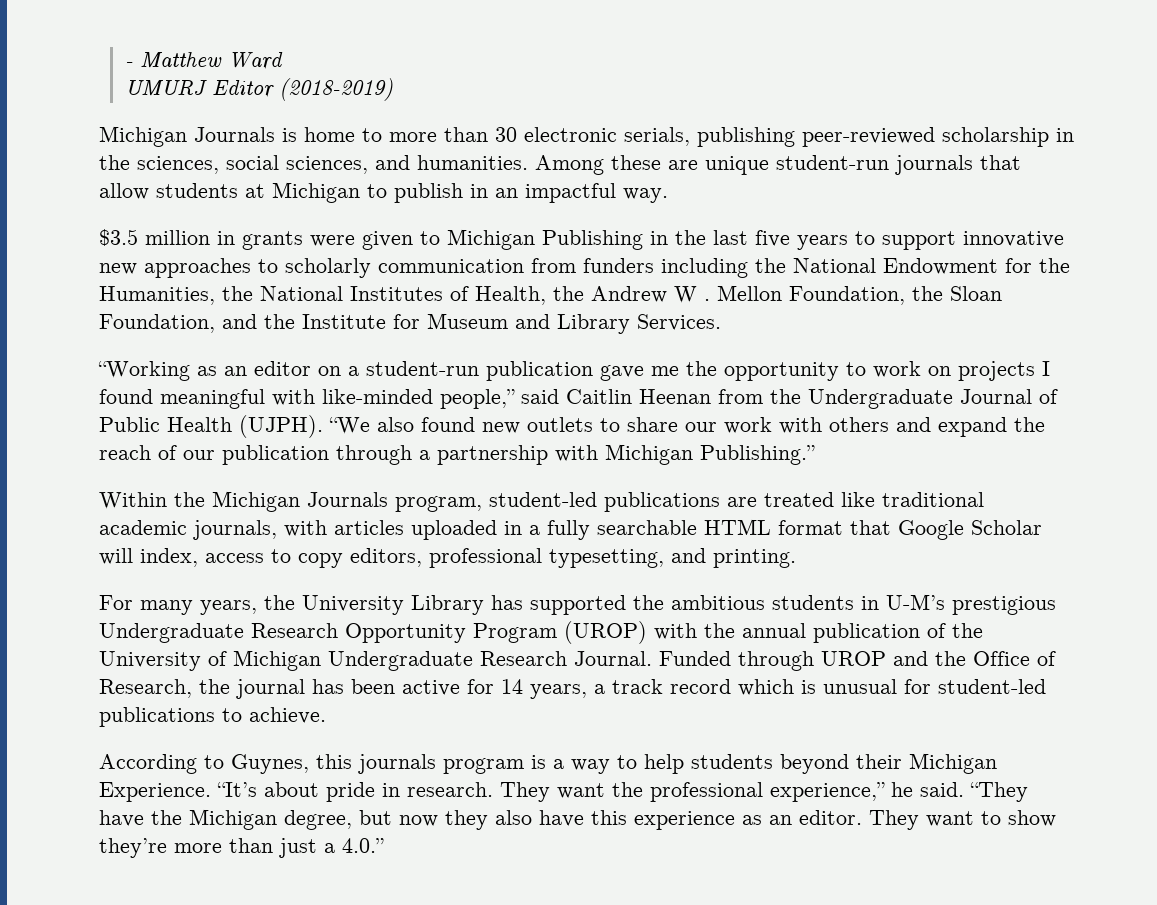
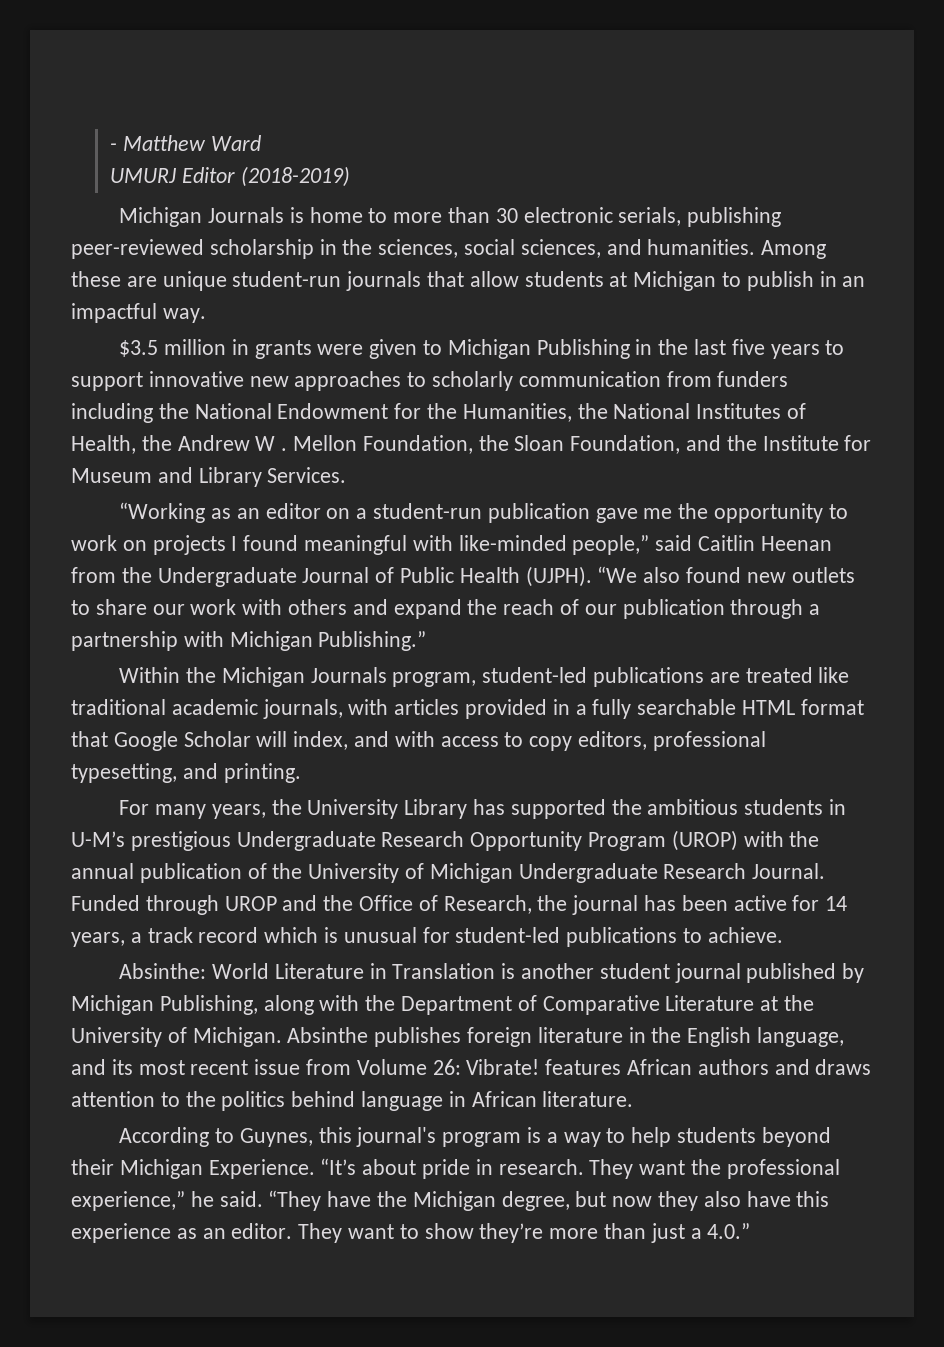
- Within the Michigan Journals program, student-led publications are treated like traditional academic journals, with articles uploaded in a fully searchable HTML format that Google Scholar will index, access to copy editors, professional typesetting, and printing.
+ Within the Michigan Journals program, student-led publications are treated like traditional academic journals, with articles provided in a fully searchable HTML format that Google Scholar will index, and with access to copy editors, professional typesetting, and printing.
+ Absinthe: World Literature in Translation is another student journal published by Michigan Publishing, along with the Department of Comparative Literature at the University of Michigan. Absinthe publishes foreign literature in the English language, and its most recent issue from Volume 26: Vibrate! features African authors and draws attention to the politics behind language in African literature.
- According to Guynes, this journals program is a way to help students beyond their Michigan Experience.
+ According to Guynes, this journal's program is a way to help students beyond their Michigan Experience.

